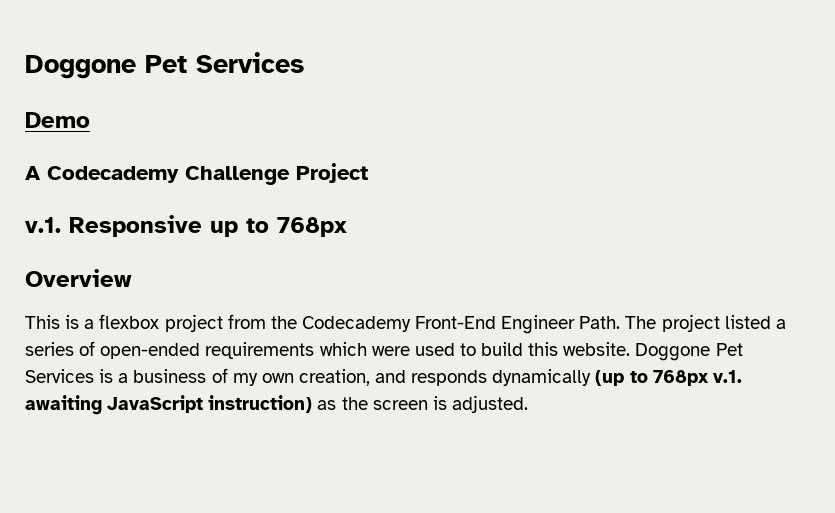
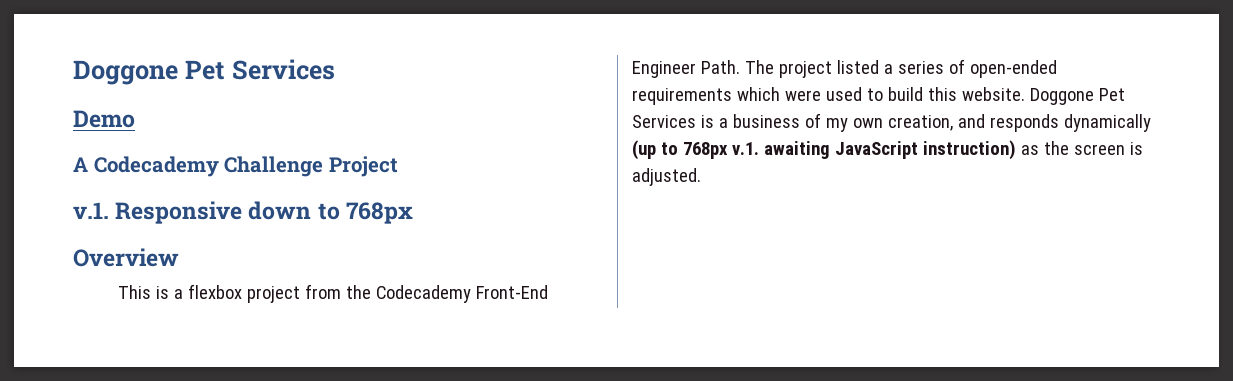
- v.1. Responsive up to 768px
+ v.1. Responsive down to 768px

